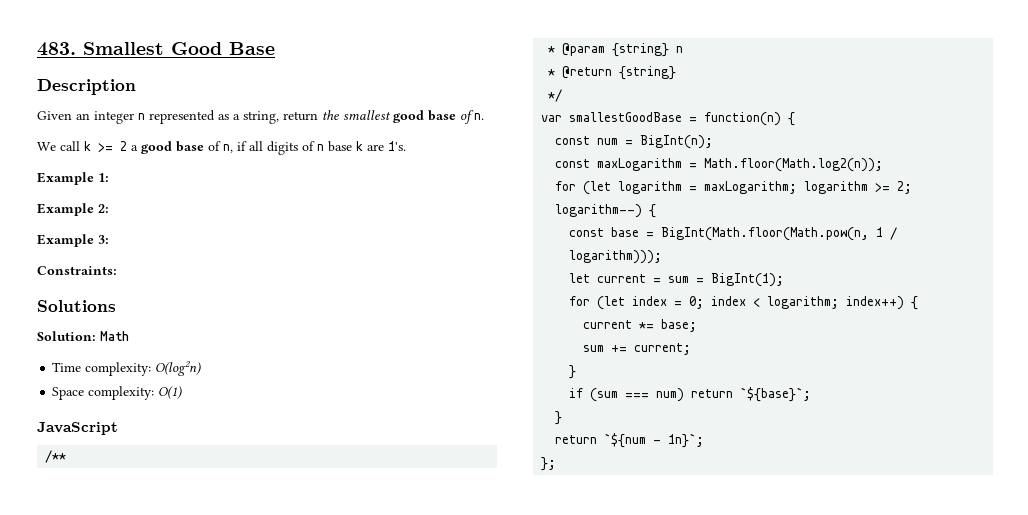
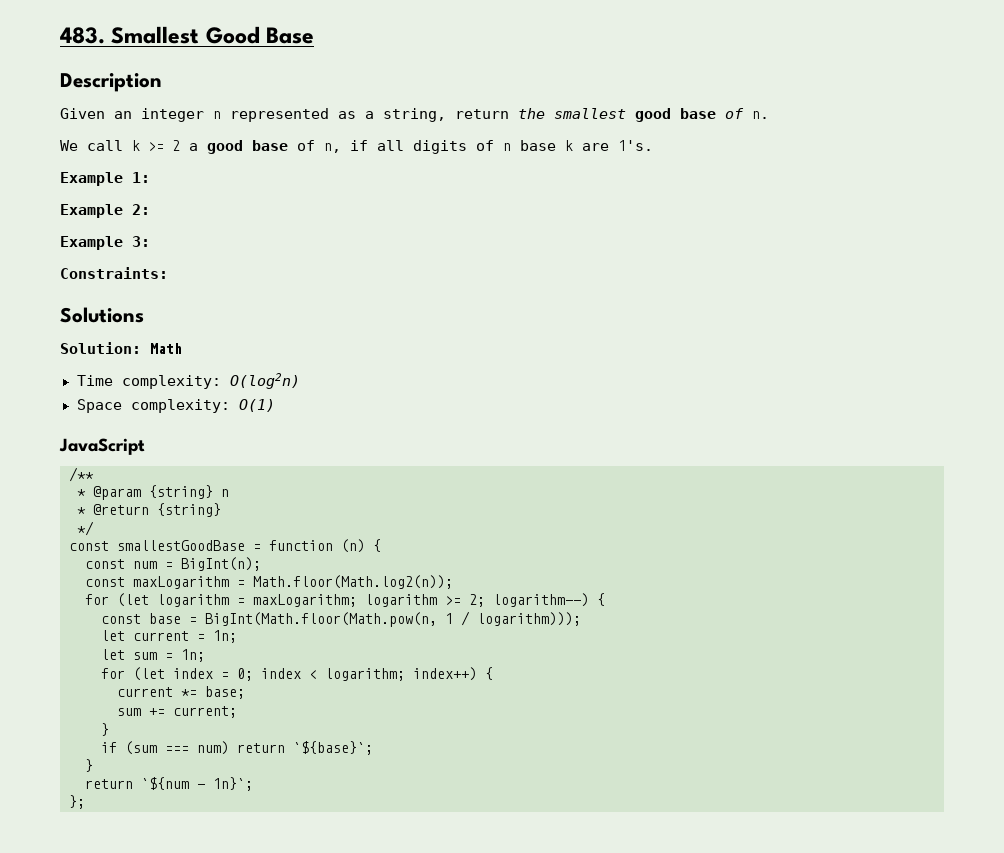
- var smallestGoodBase = function(n) {
+ const smallestGoodBase = function (n) {
- let current = sum = BigInt(1);
+ let current = 1n;
+ let sum = 1n;

